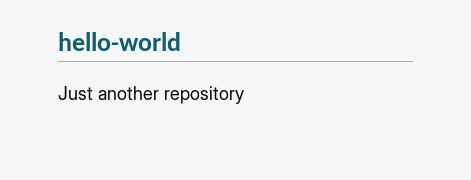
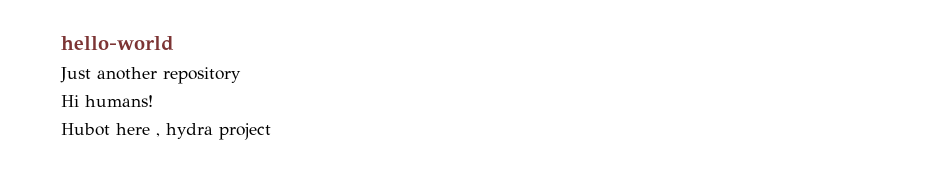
+ Hi humans!
+ Hubot here , hydra project

